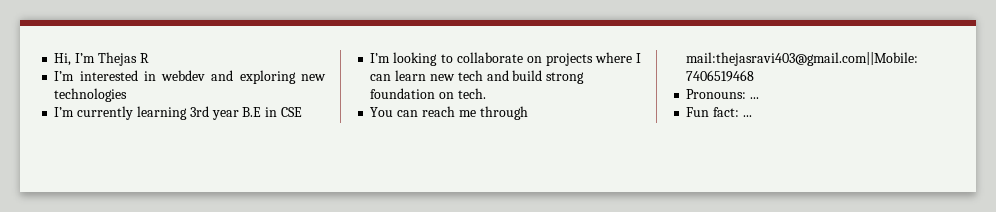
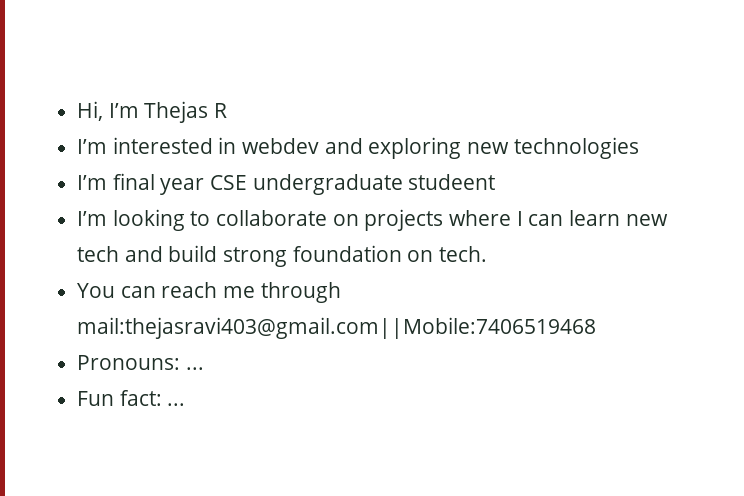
- I’m currently learning 3rd year B.E in CSE
+ I’m final year CSE undergraduate studeent

